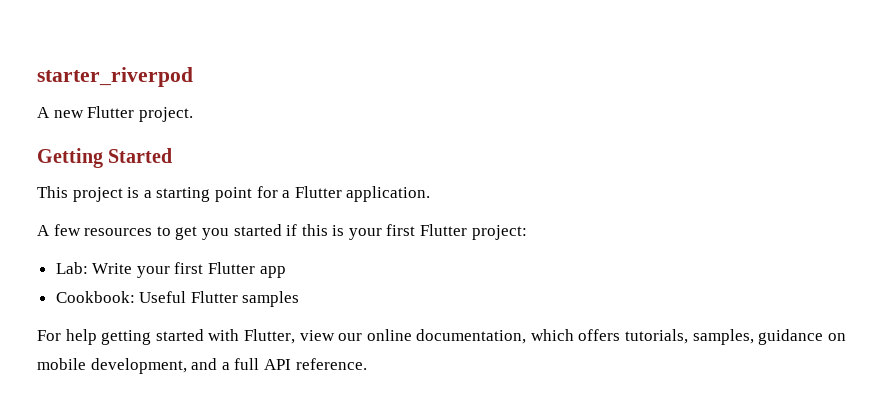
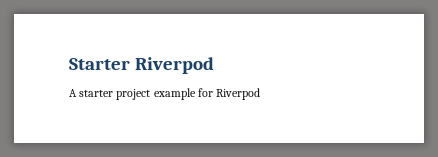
- starter_riverpod
- A new Flutter project.
- Getting Started
- This project is a starting point for a Flutter application.
- A few resources to get you started if this is your first Flutter project:
- Lab: Write your first Flutter app
- Cookbook: Useful Flutter samples
- For help getting started with Flutter, view our online documentation, which offers tutorials, samples, guidance on mobile development, and a full API reference.
+ Starter Riverpod
+ A starter project example for Riverpod

